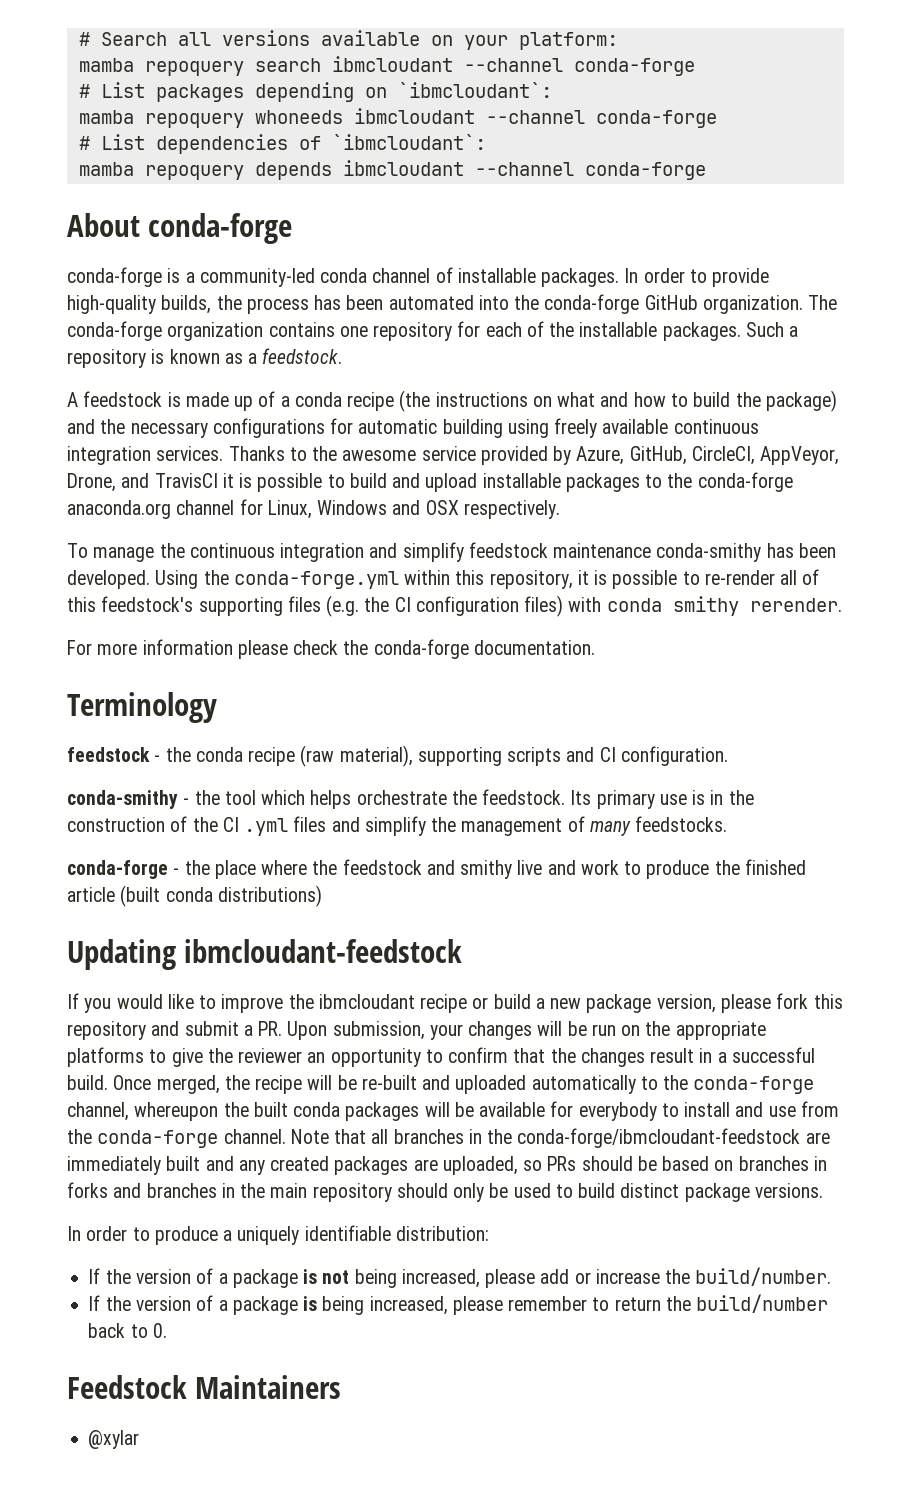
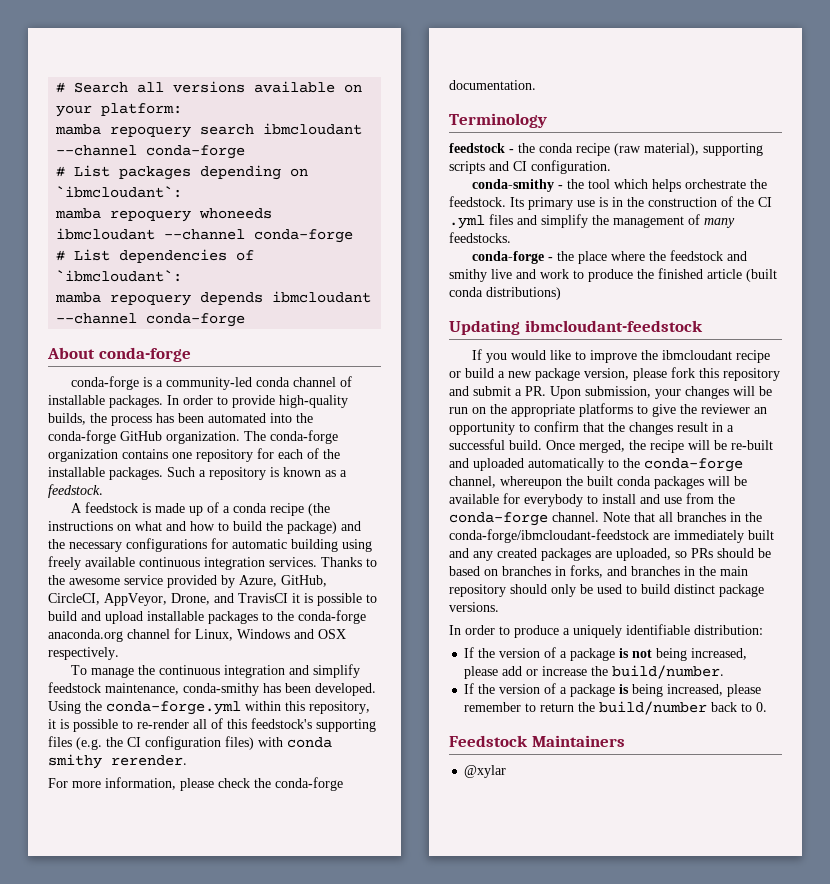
- To manage the continuous integration and simplify feedstock maintenance conda-smithy has been developed.
+ To manage the continuous integration and simplify feedstock maintenance, conda-smithy has been developed.
- For more information please check the conda-forge documentation.
+ For more information, please check the conda-forge documentation.
- Note that all branches in the conda-forge/ibmcloudant-feedstock are immediately built and any created packages are uploaded, so PRs should be based on branches in forks and branches in the main repository should only be used to build distinct package versions.
+ Note that all branches in the conda-forge/ibmcloudant-feedstock are immediately built and any created packages are uploaded, so PRs should be based on branches in forks, and branches in the main repository should only be used to build distinct package versions.

